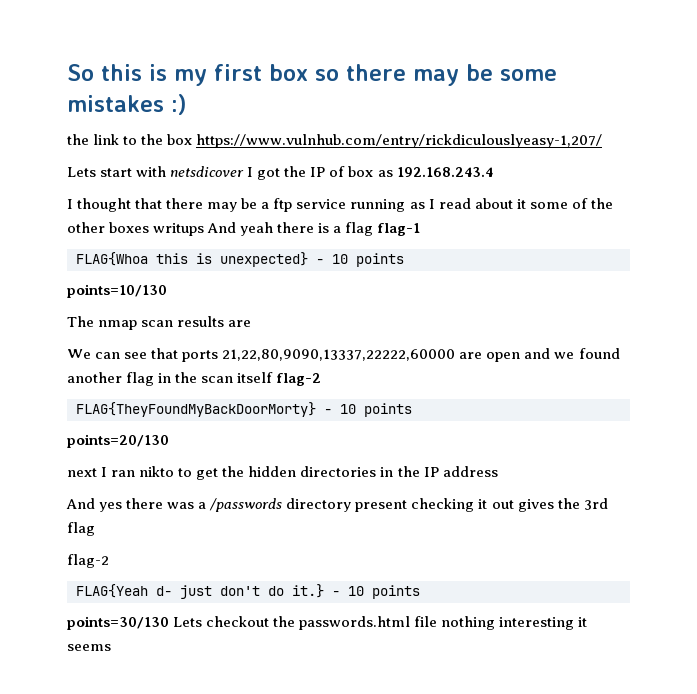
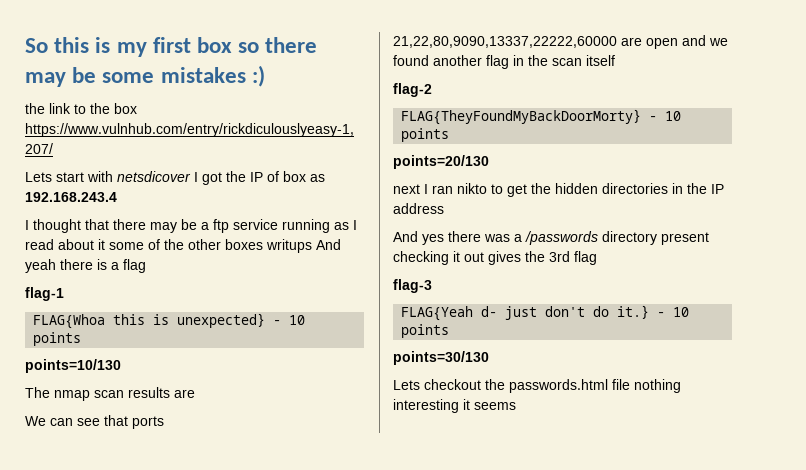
- I thought that there may be a ftp service running as I read about it some of the other boxes writups And yeah there is a flag flag-1
+ I thought that there may be a ftp service running as I read about it some of the other boxes writups And yeah there is a flag
+ flag-1
- We can see that ports 21,22,80,9090,13337,22222,60000 are open and we found another flag in the scan itself flag-2
+ We can see that ports 21,22,80,9090,13337,22222,60000 are open and we found another flag in the scan itself
+ flag-2
  And yes there was a /passwords directory present checking it out gives the 3rd flag
- flag-2
+ flag-3
- points=30/130 Lets checkout the passwords.html file nothing interesting it seems
+ points=30/130
+ Lets checkout the passwords.html file nothing interesting it seems

